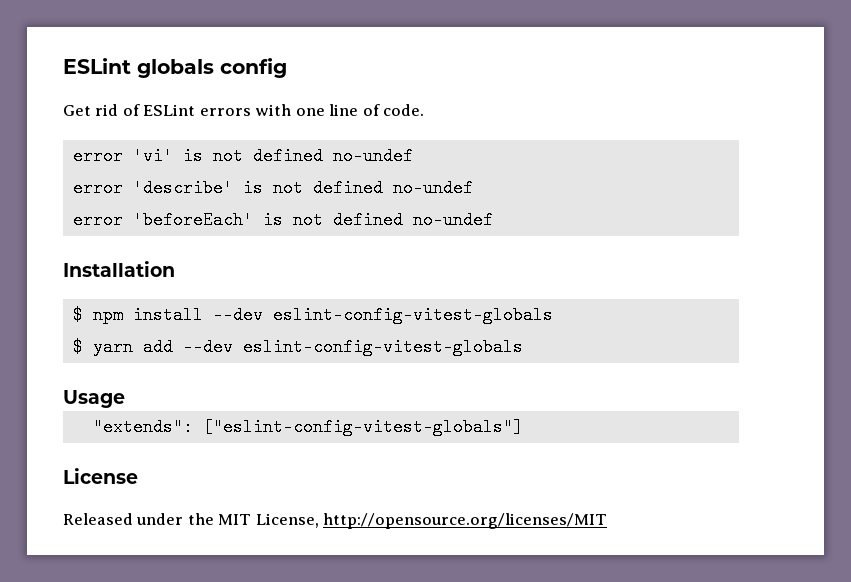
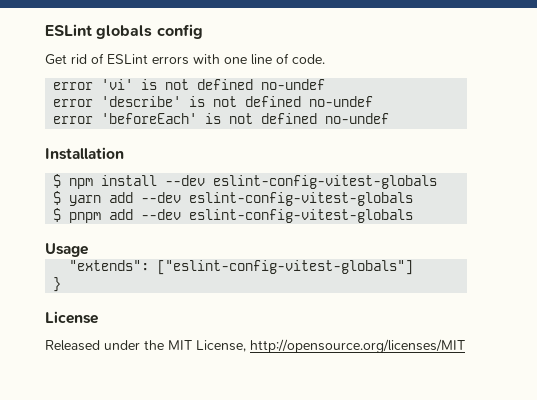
+ $ pnpm add --dev eslint-config-vitest-globals
+ }

